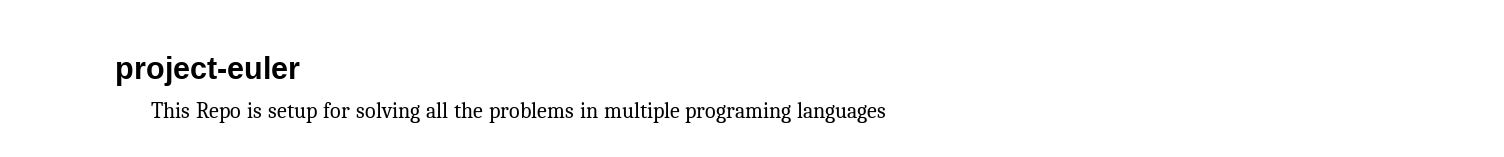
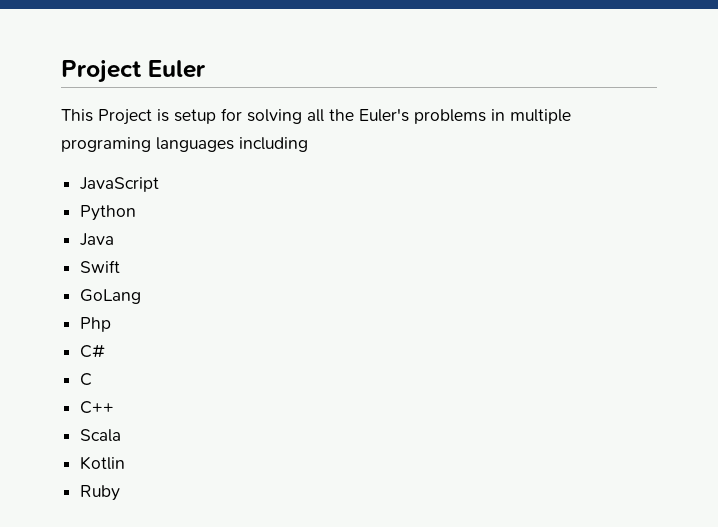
- project-euler
+ Project Euler
- This Repo is setup for solving all the problems in multiple programing languages
+ This Project is setup for solving all the Euler's problems in multiple programing languages including
+ JavaScript
+ Python
+ Java
+ Swift
+ GoLang
+ Php
+ C#
+ C
+ C++
+ Scala
+ Kotlin
+ Ruby

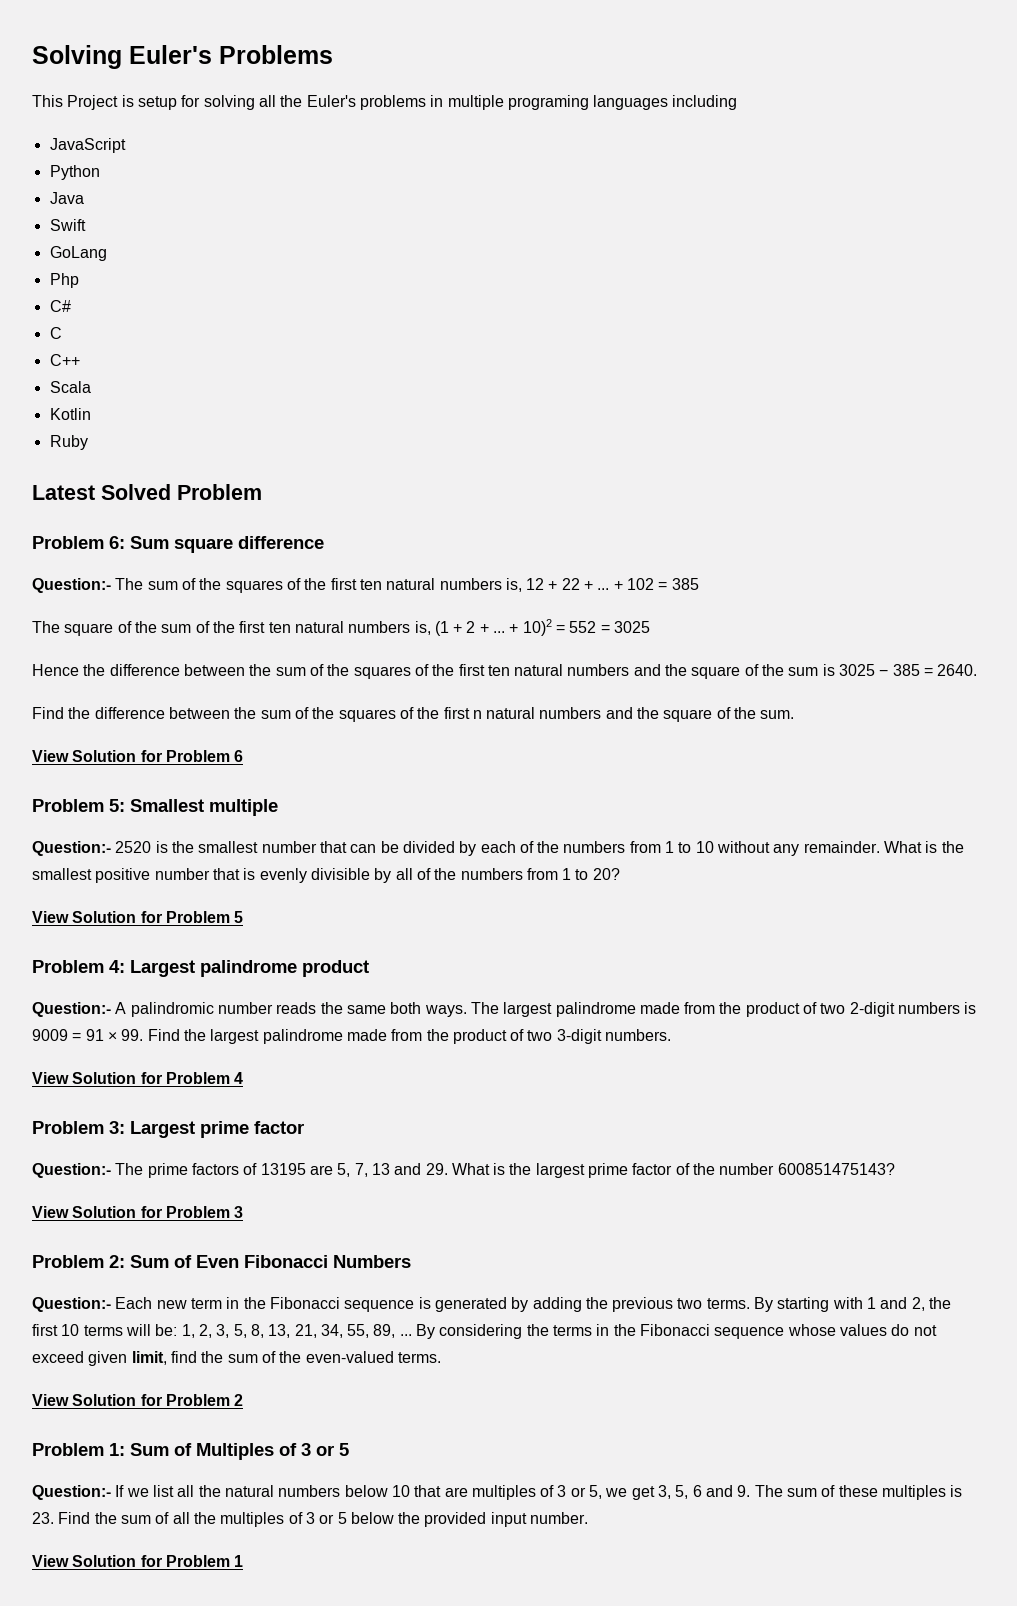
- Project Euler
+ Solving Euler's Problems
+ Latest Solved Problem
+ Problem 6: Sum square difference
+ Question:- The sum of the squares of the first ten natural numbers is, 12 + 22 + ... + 102 = 385
+ The square of the sum of the first ten natural numbers is, (1 + 2 + ... + 10)2 = 552 = 3025
+ Hence the difference between the sum of the squares of the first ten natural numbers and the square of the sum is 3025 − 385 = 2640.
+ Find the difference between the sum of the squares of the first n natural numbers and the square of the sum.
+ View Solution for Problem 6
+ Problem 5: Smallest multiple
+ Question:- 2520 is the smallest number that can be divided by each of the numbers from 1 to 10 without any remainder. What is the smallest positive number that is evenly divisible by all of the numbers from 1 to 20?
+ View Solution for Problem 5
+ Problem 4: Largest palindrome product
+ Question:- A palindromic number reads the same both ways. The largest palindrome made from the product of two 2-digit numbers is 9009 = 91 × 99. Find the largest palindrome made from the product of two 3-digit numbers.
+ View Solution for Problem 4
+ Problem 3: Largest prime factor
+ Question:- The prime factors of 13195 are 5, 7, 13 and 29. What is the largest prime factor of the number 600851475143?
+ View Solution for Problem 3
+ Problem 2: Sum of Even Fibonacci Numbers
+ Question:- Each new term in the Fibonacci sequence is generated by adding the previous two terms. By starting with 1 and 2, the first 10 terms will be: 1, 2, 3, 5, 8, 13, 21, 34, 55, 89, ... By considering the terms in the Fibonacci sequence whose values do not exceed given limit, find the sum of the even-valued terms.
+ View Solution for Problem 2
+ Problem 1: Sum of Multiples of 3 or 5
+ Question:- If we list all the natural numbers below 10 that are multiples of 3 or 5, we get 3, 5, 6 and 9. The sum of these multiples is 23. Find the sum of all the multiples of 3 or 5 below the provided input number.
+ View Solution for Problem 1

